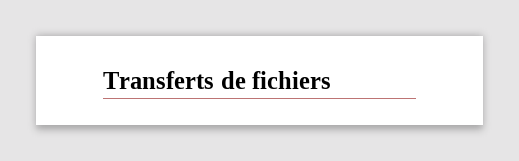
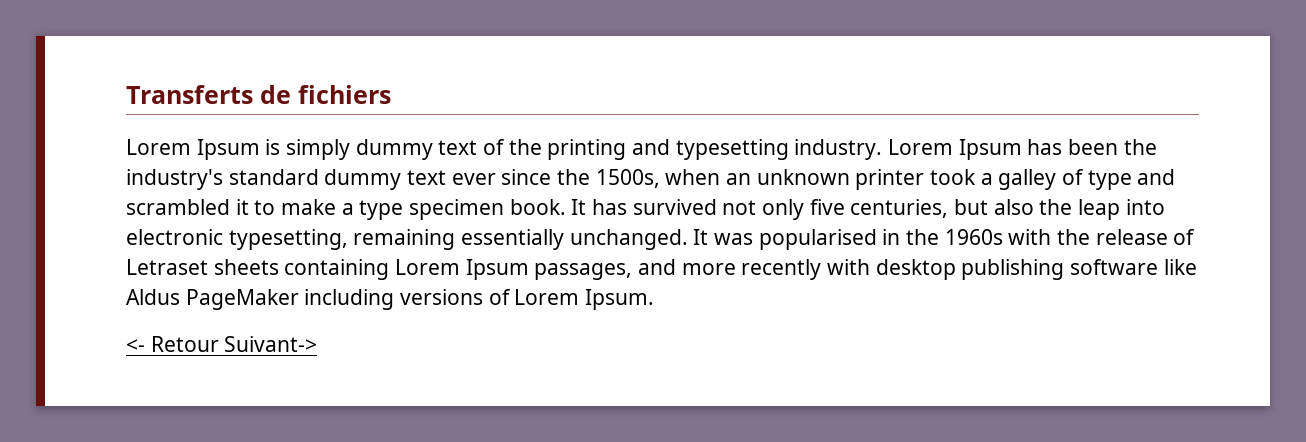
+ Lorem Ipsum is simply dummy text of the printing and typesetting industry. Lorem Ipsum has been the industry's standard dummy text ever since the 1500s, when an unknown printer took a galley of type and scrambled it to make a type specimen book. It has survived not only five centuries, but also the leap into electronic typesetting, remaining essentially unchanged. It was popularised in the 1960s with the release of Letraset sheets containing Lorem Ipsum passages, and more recently with desktop publishing software like Aldus PageMaker including versions of Lorem Ipsum.
+ <- Retour Suivant->

